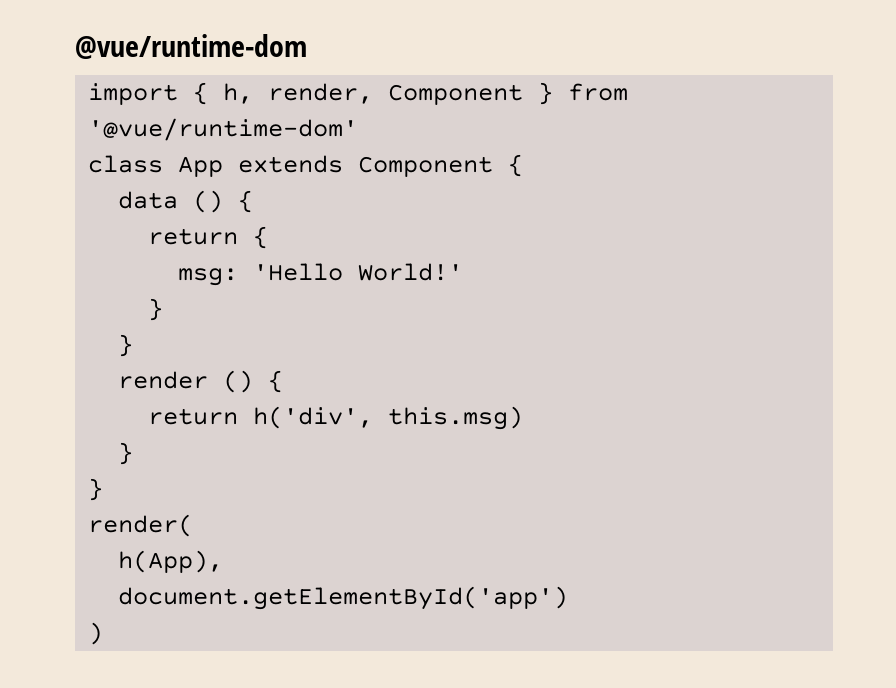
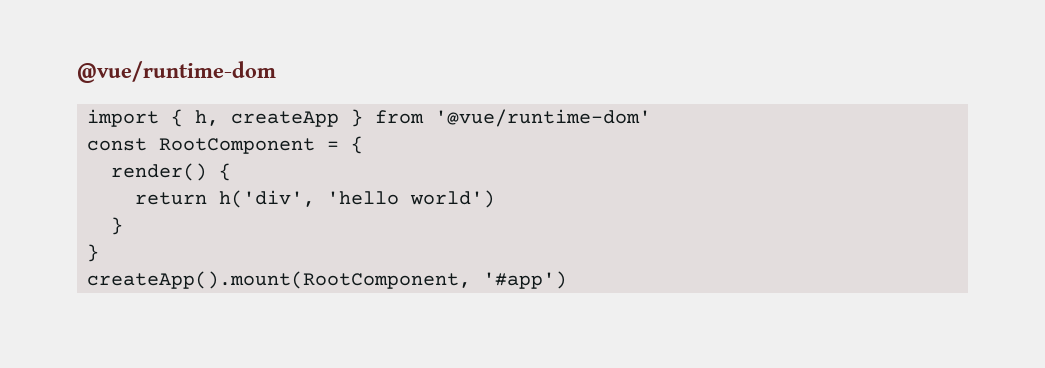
- import { h, render, Component } from '@vue/runtime-dom'
+ import { h, createApp } from '@vue/runtime-dom'
- class App extends Component {
- data () {
- return {
- msg: 'Hello World!'
+ const RootComponent = {
+ render() {
+ return h('div', 'hello world')
  }
  }
- render () {
- return h('div', this.msg)
- }
- }
- render(
- h(App),
- document.getElementById('app')
- )
+ createApp().mount(RootComponent, '#app')

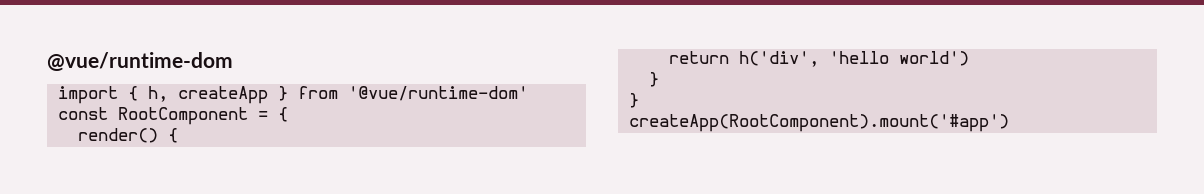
- createApp().mount(RootComponent, '#app')
+ createApp(RootComponent).mount('#app')

